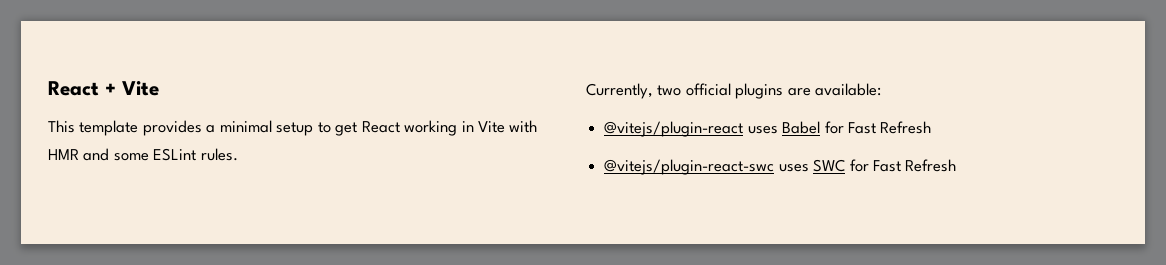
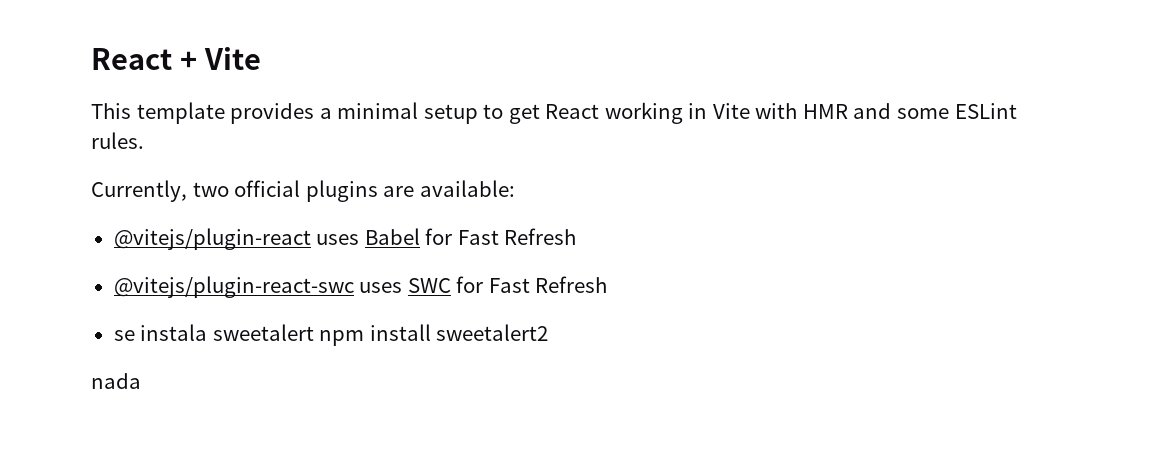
+ se instala sweetalert npm install sweetalert2
+ nada

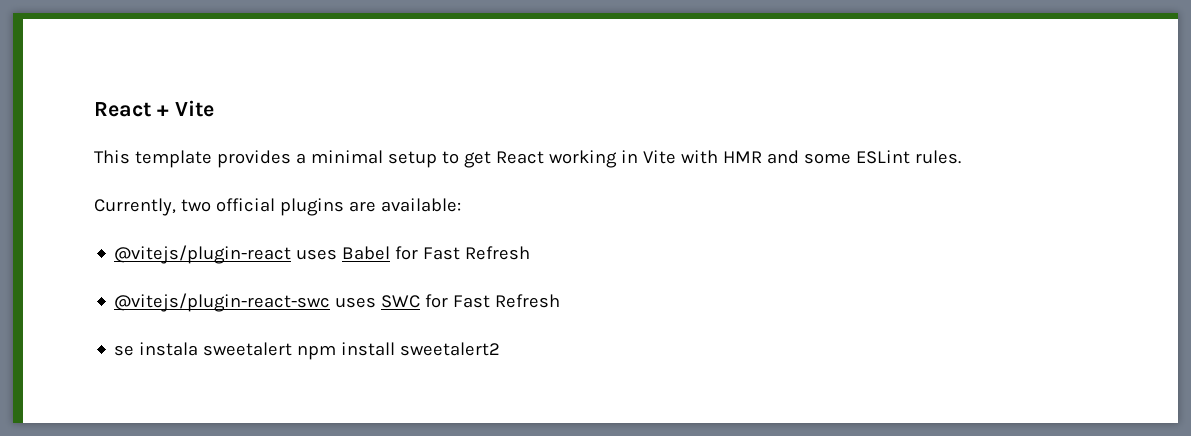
- nada

